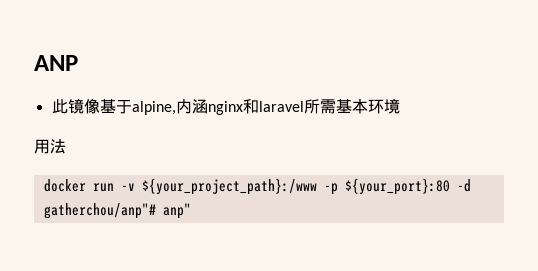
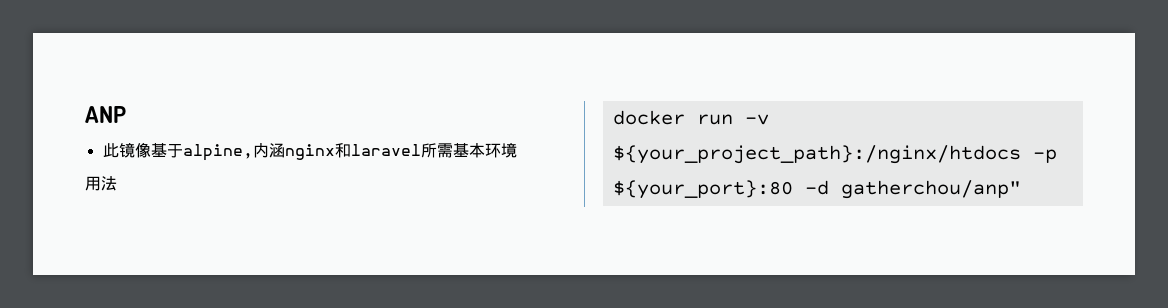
- docker run -v ${your_project_path}:/www -p ${your_port}:80 -d gatherchou/anp"# anp"
+ docker run -v ${your_project_path}:/nginx/htdocs -p ${your_port}:80 -d gatherchou/anp"

